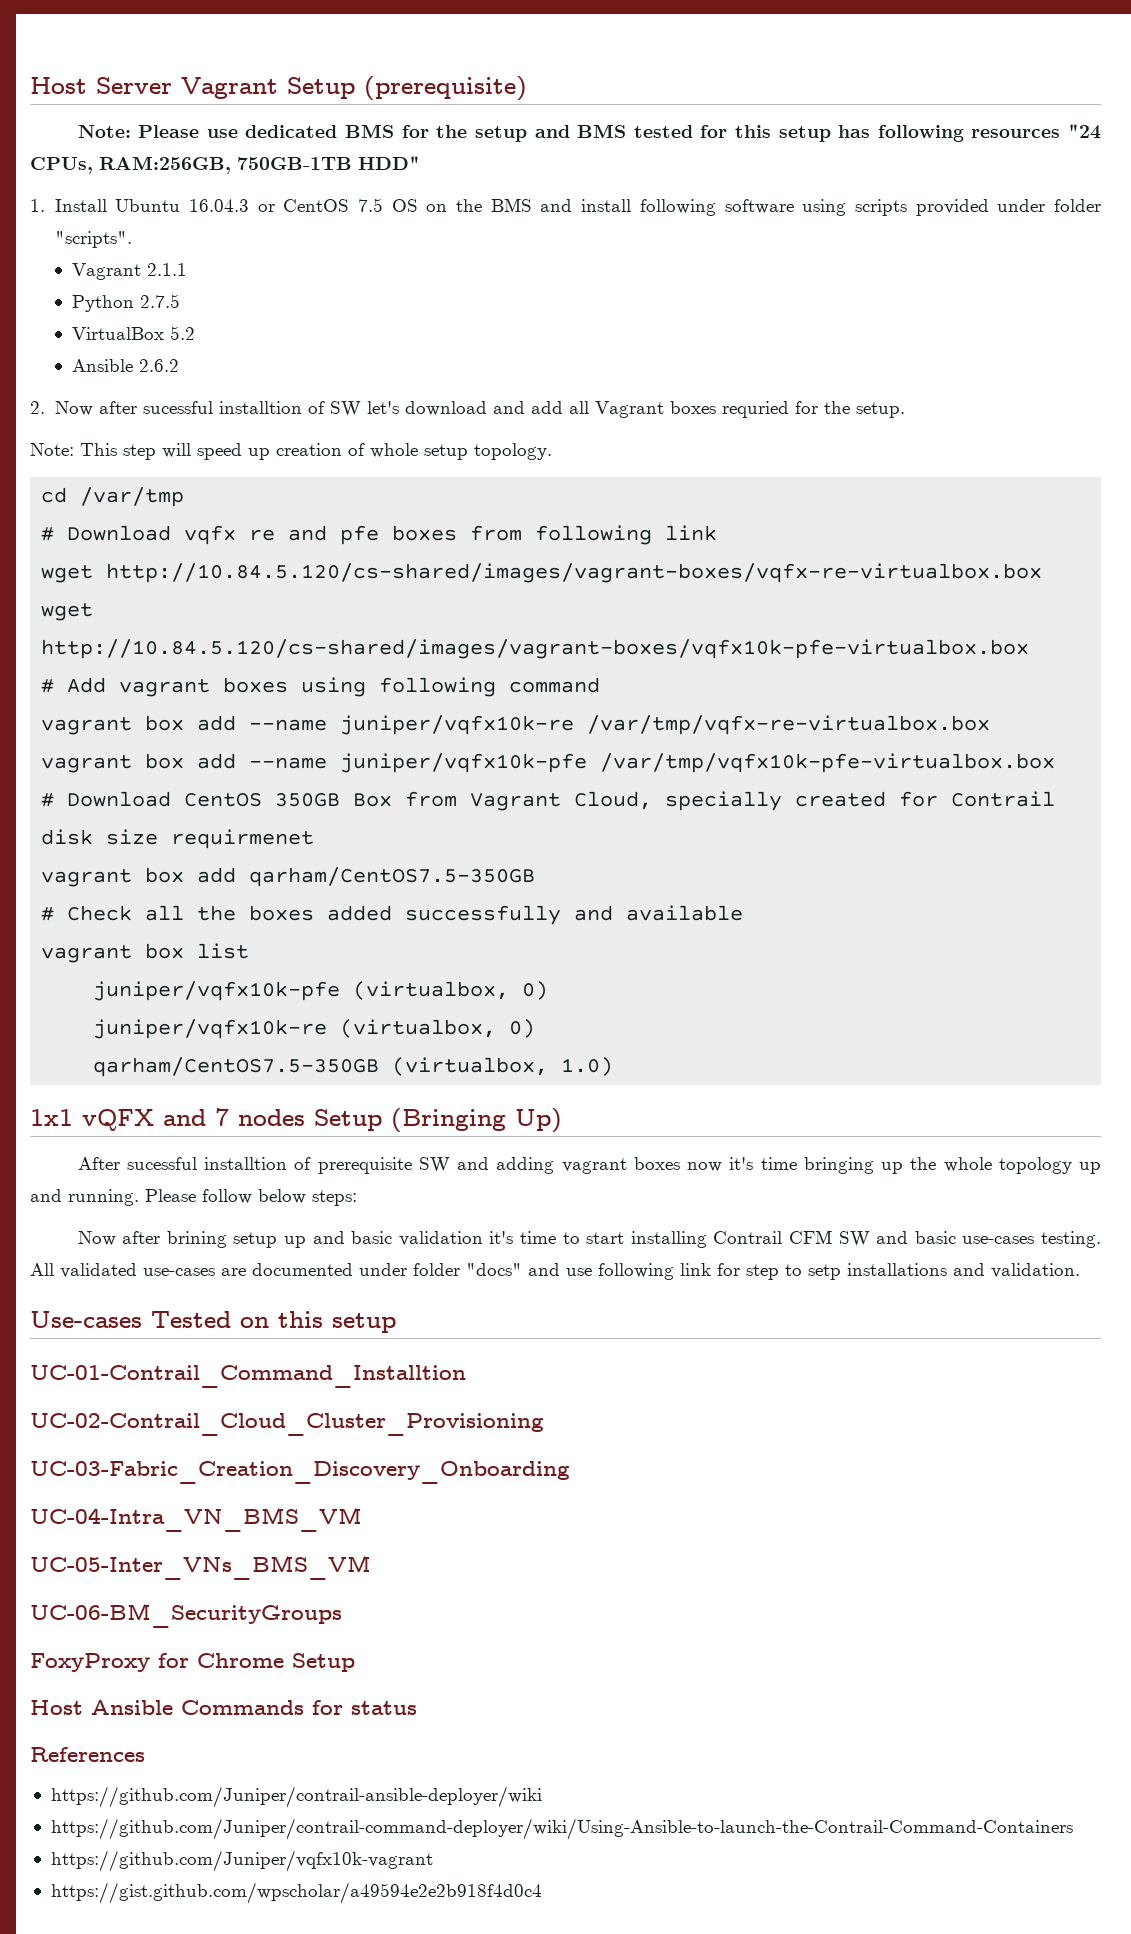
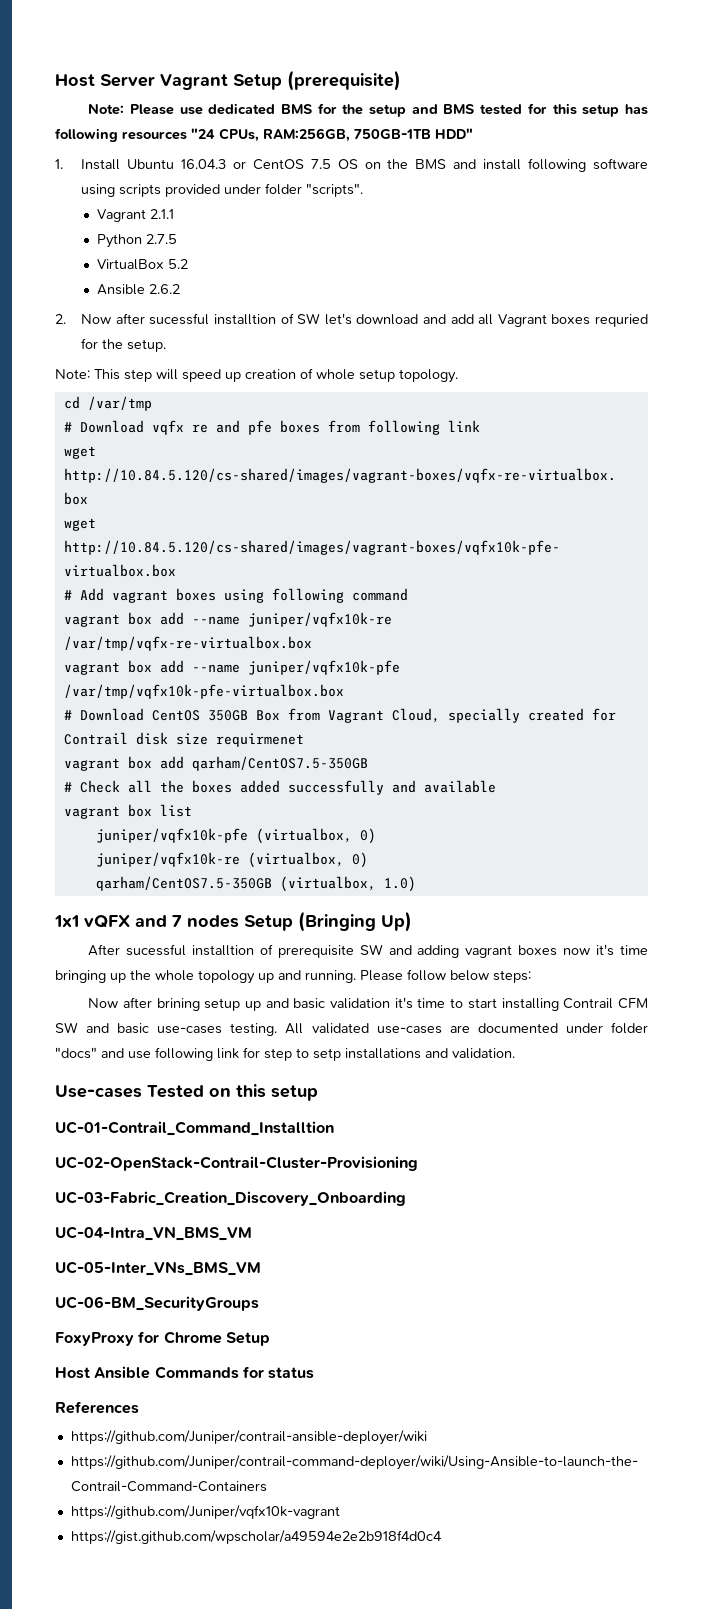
- UC-02-Contrail_Cloud_Cluster_Provisioning
+ UC-02-OpenStack-Contrail-Cluster-Provisioning

